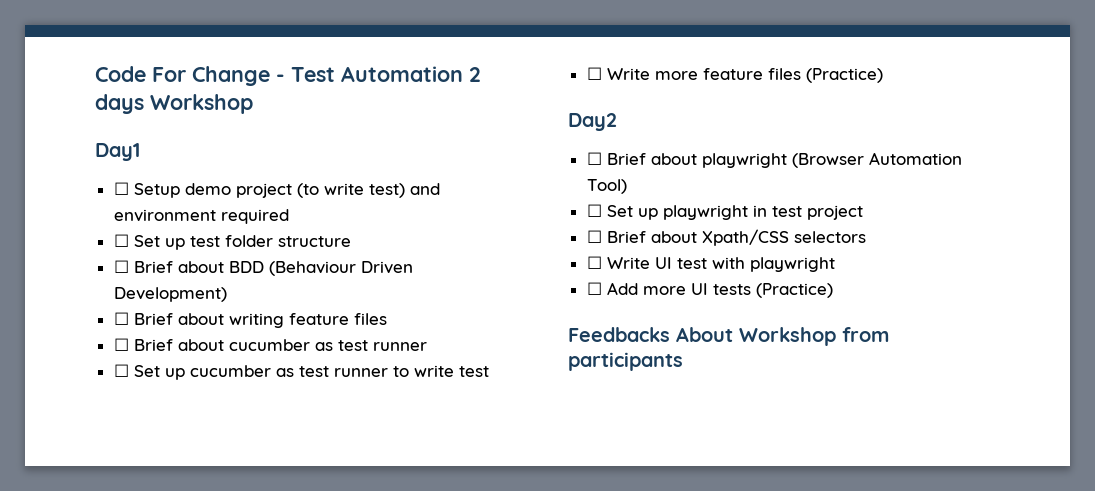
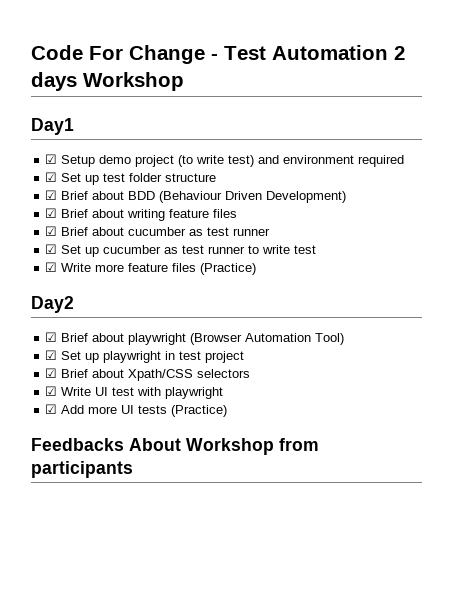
- ☐ Setup demo project (to write test) and environment required
+ ☑ Setup demo project (to write test) and environment required
- ☐ Set up test folder structure
+ ☑ Set up test folder structure
- ☐ Brief about BDD (Behaviour Driven Development)
+ ☑ Brief about BDD (Behaviour Driven Development)
- ☐ Brief about writing feature files
+ ☑ Brief about writing feature files
- ☐ Brief about cucumber as test runner
+ ☑ Brief about cucumber as test runner
- ☐ Set up cucumber as test runner to write test
+ ☑ Set up cucumber as test runner to write test
- ☐ Write more feature files (Practice)
+ ☑ Write more feature files (Practice)
- ☐ Brief about playwright (Browser Automation Tool)
+ ☑ Brief about playwright (Browser Automation Tool)
- ☐ Set up playwright in test project
+ ☑ Set up playwright in test project
- ☐ Brief about Xpath/CSS selectors
+ ☑ Brief about Xpath/CSS selectors
- ☐ Write UI test with playwright
+ ☑ Write UI test with playwright
- ☐ Add more UI tests (Practice)
+ ☑ Add more UI tests (Practice)

